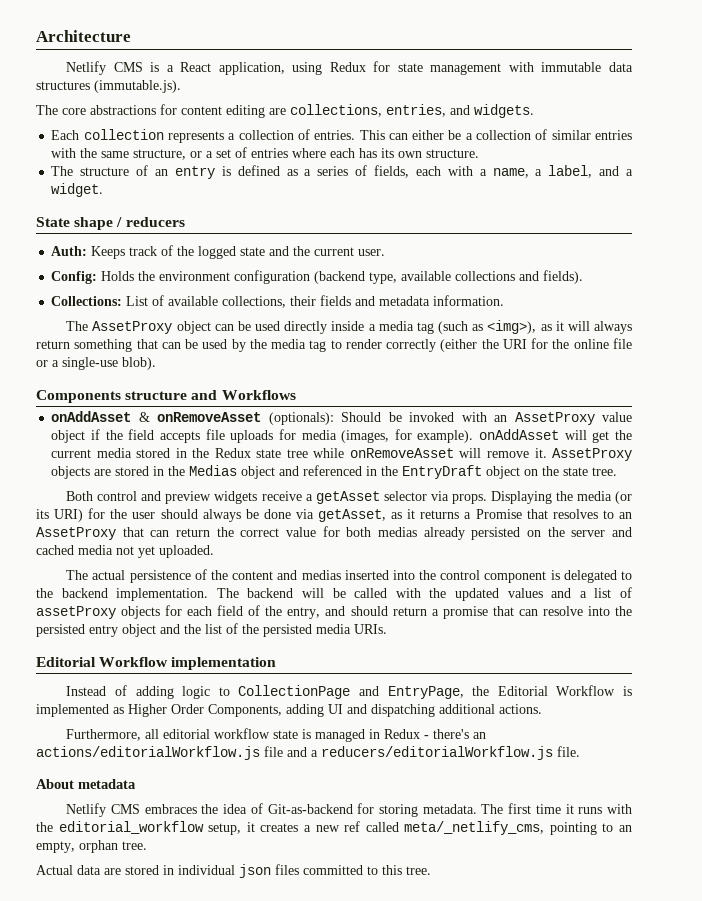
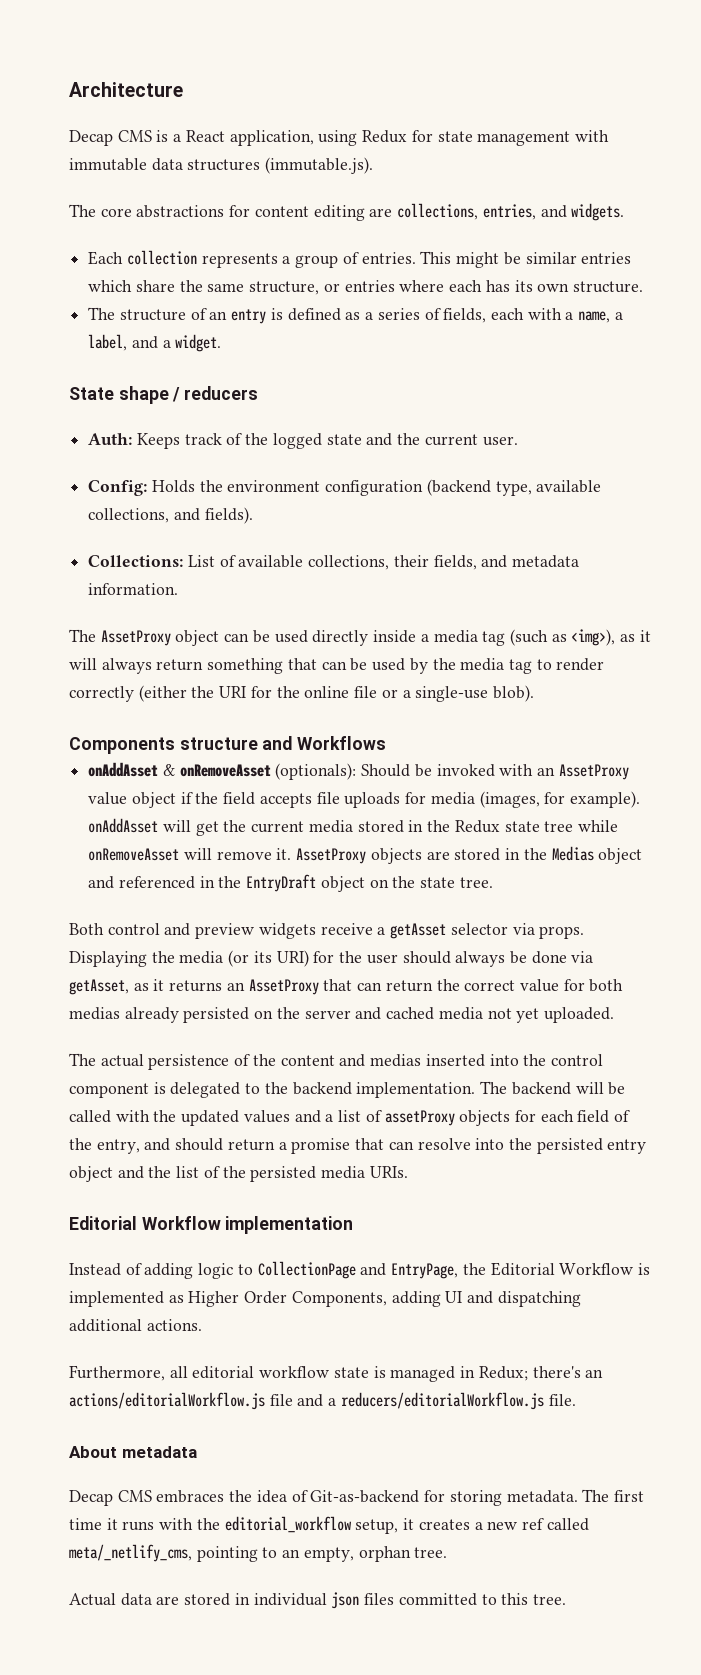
- Netlify CMS is a React application, using Redux for state management with immutable data structures (immutable.js).
+ Decap CMS is a React application, using Redux for state management with immutable data structures (immutable.js).
- Each collection represents a collection of entries.
+ Each collection represents a group of entries.
- This can either be a collection of similar entries with the same structure, or a set of entries where each has its own structure.
+ This might be similar entries which share the same structure, or entries where each has its own structure.
- Config: Holds the environment configuration (backend type, available collections and fields).
+ Config: Holds the environment configuration (backend type, available collections, and fields).
- Collections: List of available collections, their fields and metadata information.
+ Collections: List of available collections, their fields, and metadata information.
- Displaying the media (or its URI) for the user should always be done via getAsset, as it returns a Promise that resolves to an AssetProxy that can return the correct value for both medias already persisted on the server and cached media not yet uploaded.
+ Displaying the media (or its URI) for the user should always be done via getAsset, as it returns an AssetProxy that can return the correct value for both medias already persisted on the server and cached media not yet uploaded.
- Furthermore, all editorial workflow state is managed in Redux - there's an actions/editorialWorkflow.js file and a reducers/editorialWorkflow.js file.
+ Furthermore, all editorial workflow state is managed in Redux; there's an actions/editorialWorkflow.js file and a reducers/editorialWorkflow.js file.
- Netlify CMS embraces the idea of Git-as-backend for storing metadata.
+ Decap CMS embraces the idea of Git-as-backend for storing metadata.

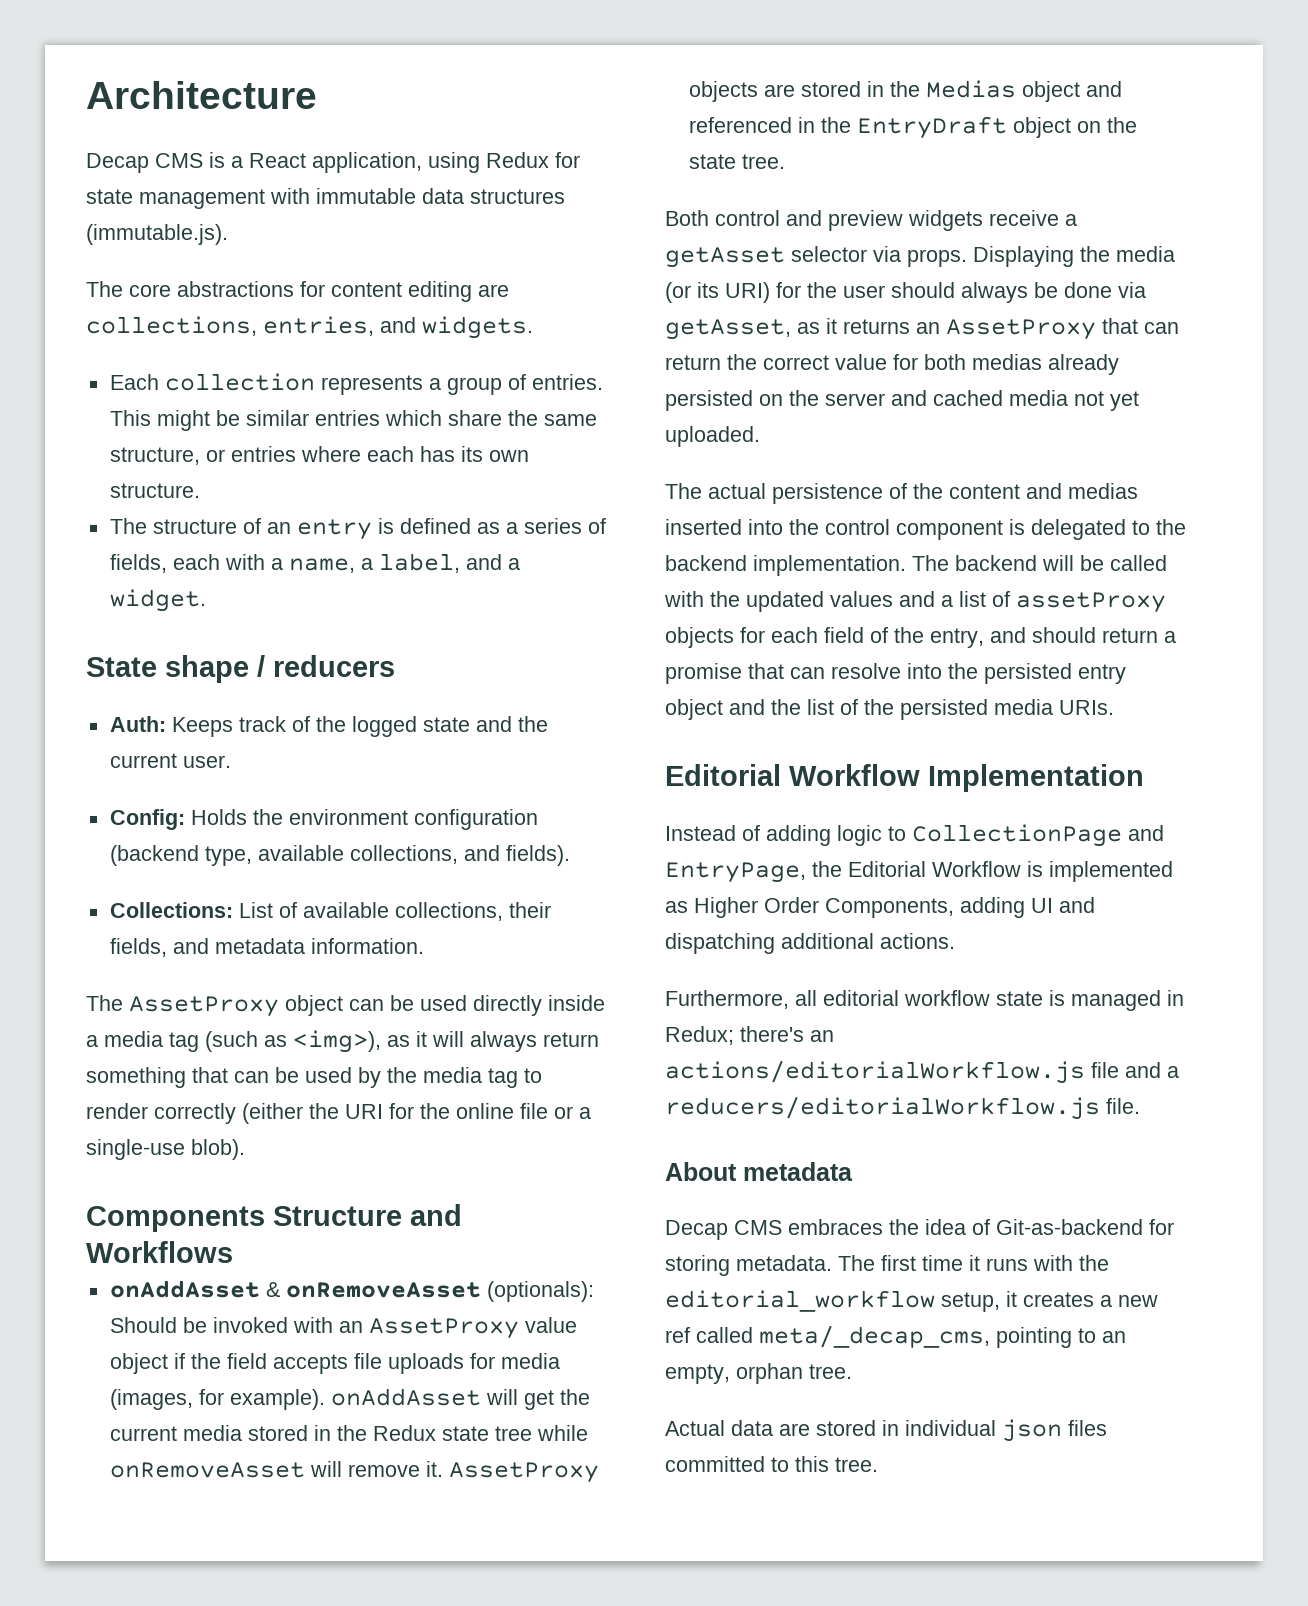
- Components structure and Workflows
+ Components Structure and Workflows
- Editorial Workflow implementation
+ Editorial Workflow Implementation
- The first time it runs with the editorial_workflow setup, it creates a new ref called meta/_netlify_cms, pointing to an empty, orphan tree.
+ The first time it runs with the editorial_workflow setup, it creates a new ref called meta/_decap_cms, pointing to an empty, orphan tree.

